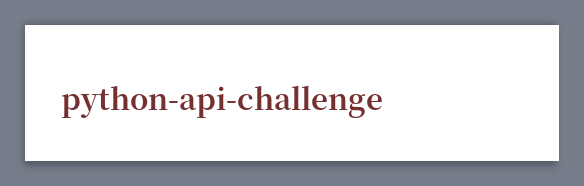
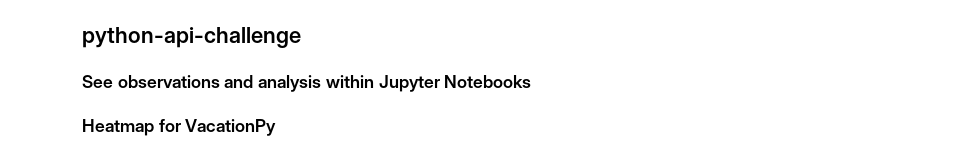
+ See observations and analysis within Jupyter Notebooks
+ Heatmap for VacationPy

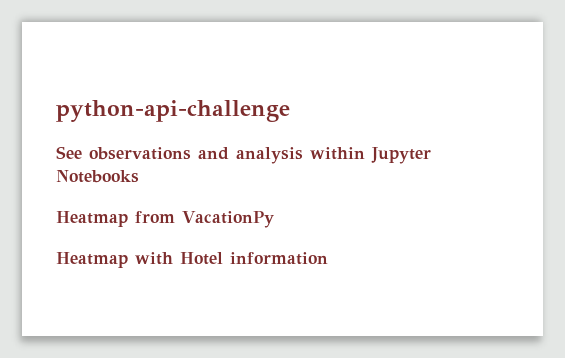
- Heatmap for VacationPy
+ Heatmap from VacationPy
+ Heatmap with Hotel information

